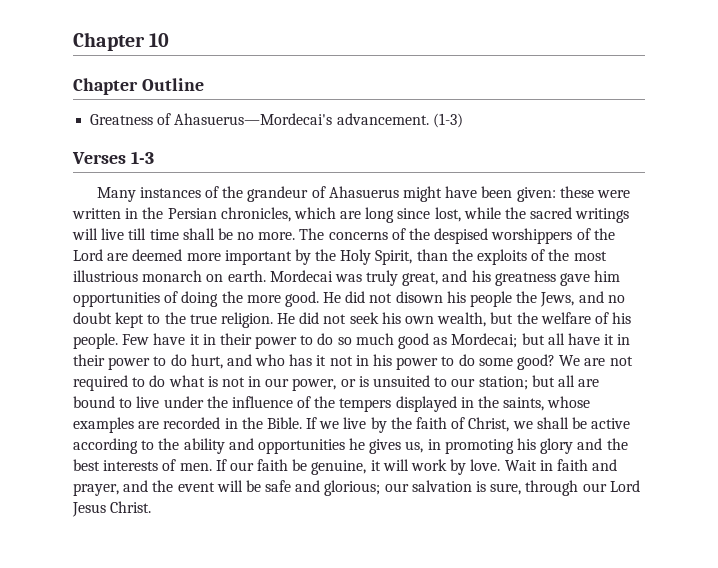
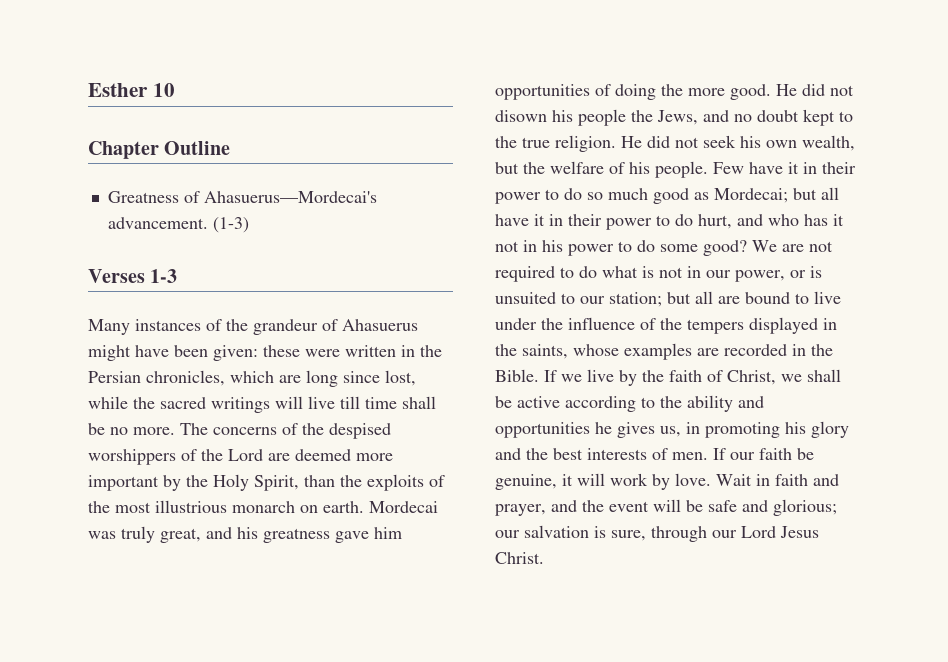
- Chapter 10
+ Esther 10

